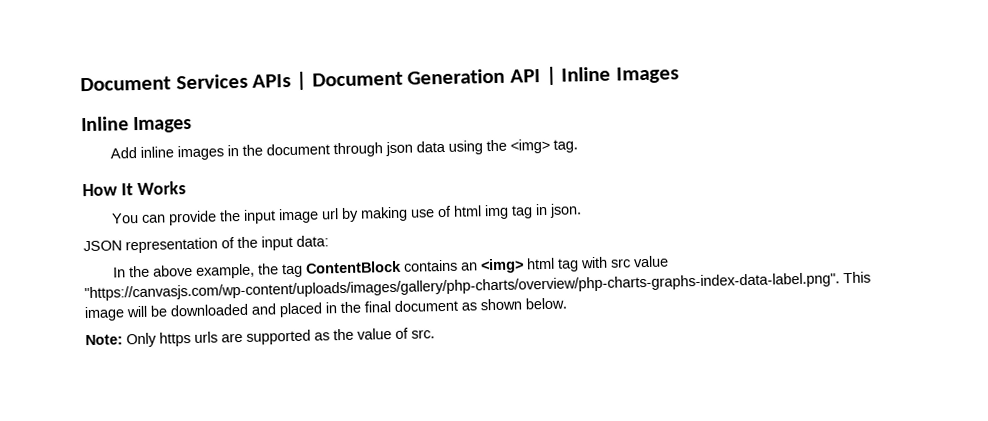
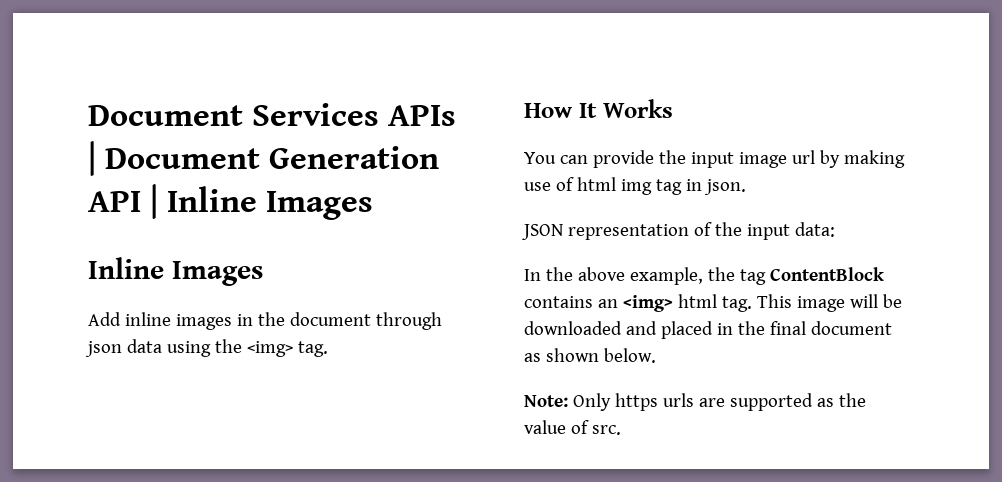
- In the above example, the tag ContentBlock contains an <img> html tag with src value "https://canvasjs.com/wp-content/uploads/images/gallery/php-charts/overview/php-charts-graphs-index-data-label.png". This image will be downloaded and placed in the final document as shown below.
+ In the above example, the tag ContentBlock contains an <img> html tag. This image will be downloaded and placed in the final document as shown below.

